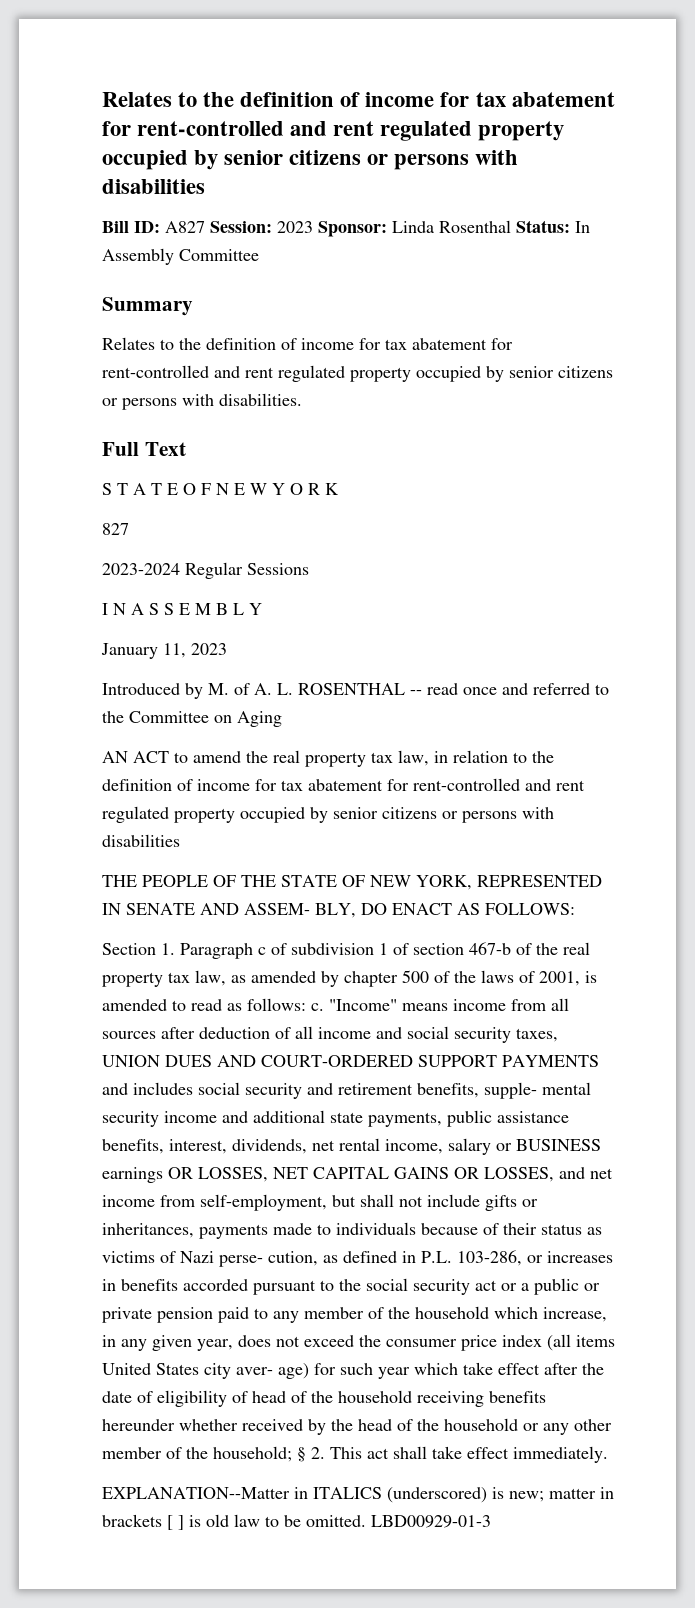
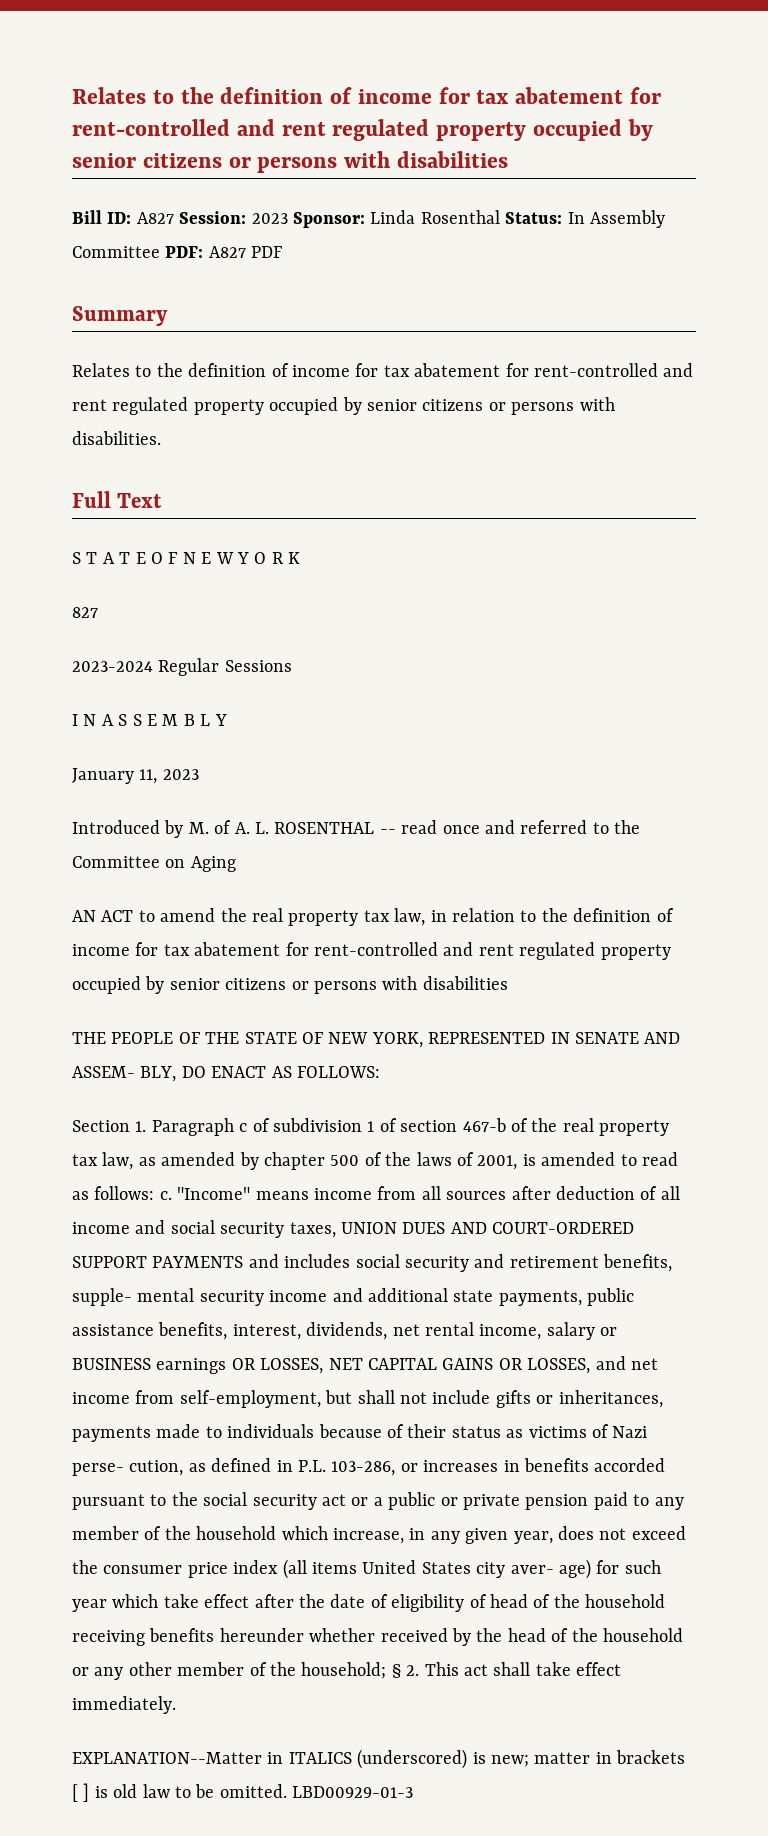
- Bill ID: A827 Session: 2023 Sponsor: Linda Rosenthal Status: In Assembly Committee
+ Bill ID: A827 Session: 2023 Sponsor: Linda Rosenthal Status: In Assembly Committee PDF: A827 PDF

